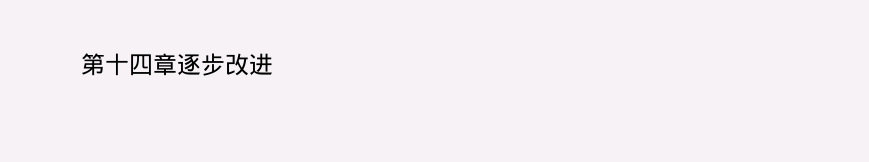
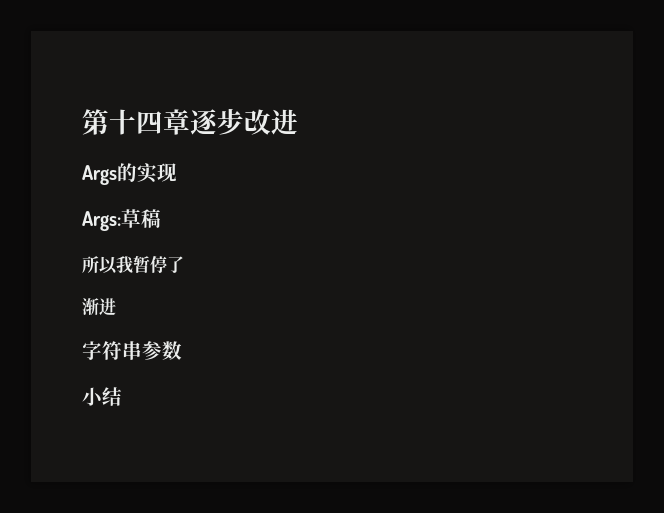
+ Args的实现
+ Args:草稿
+ 所以我暂停了
+ 渐进
+ 字符串参数
+ 小结

